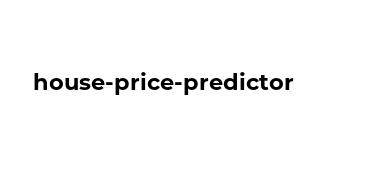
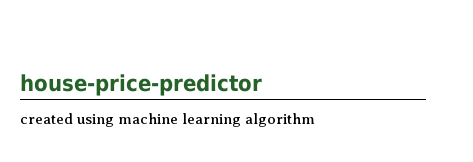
+ created using machine learning algorithm

